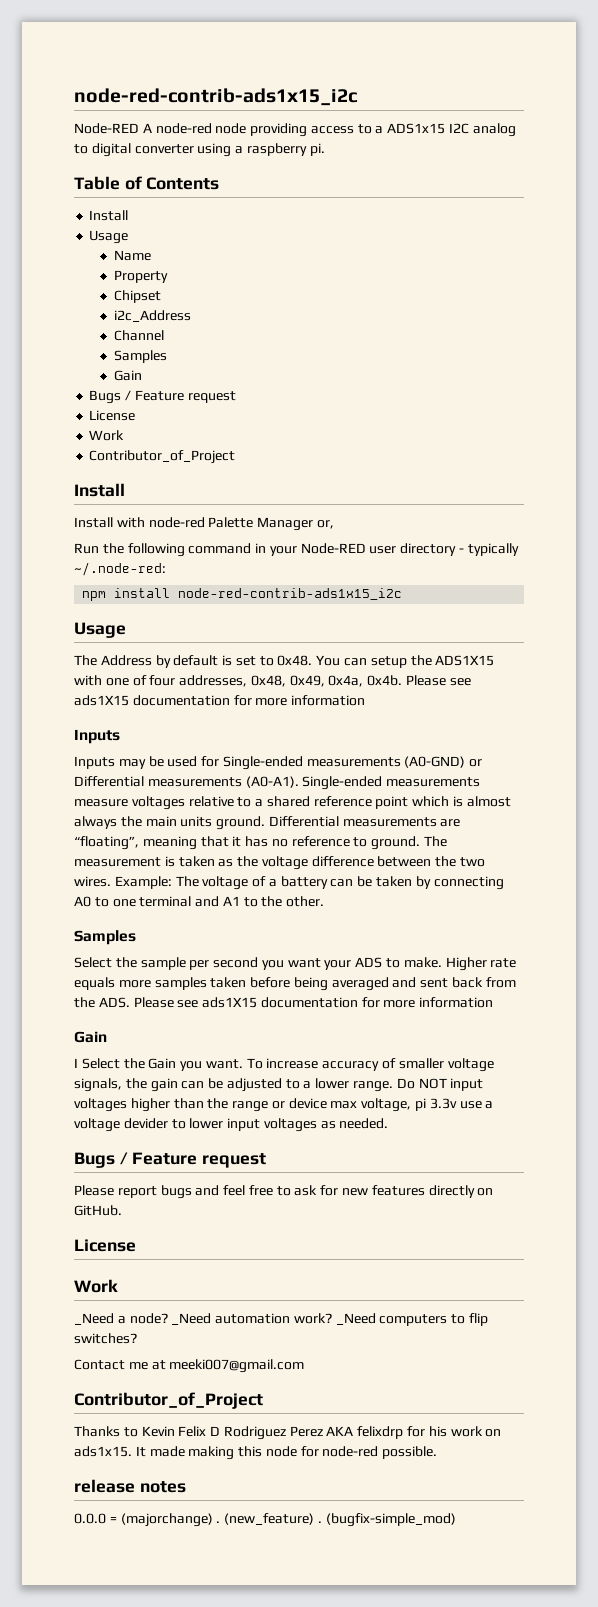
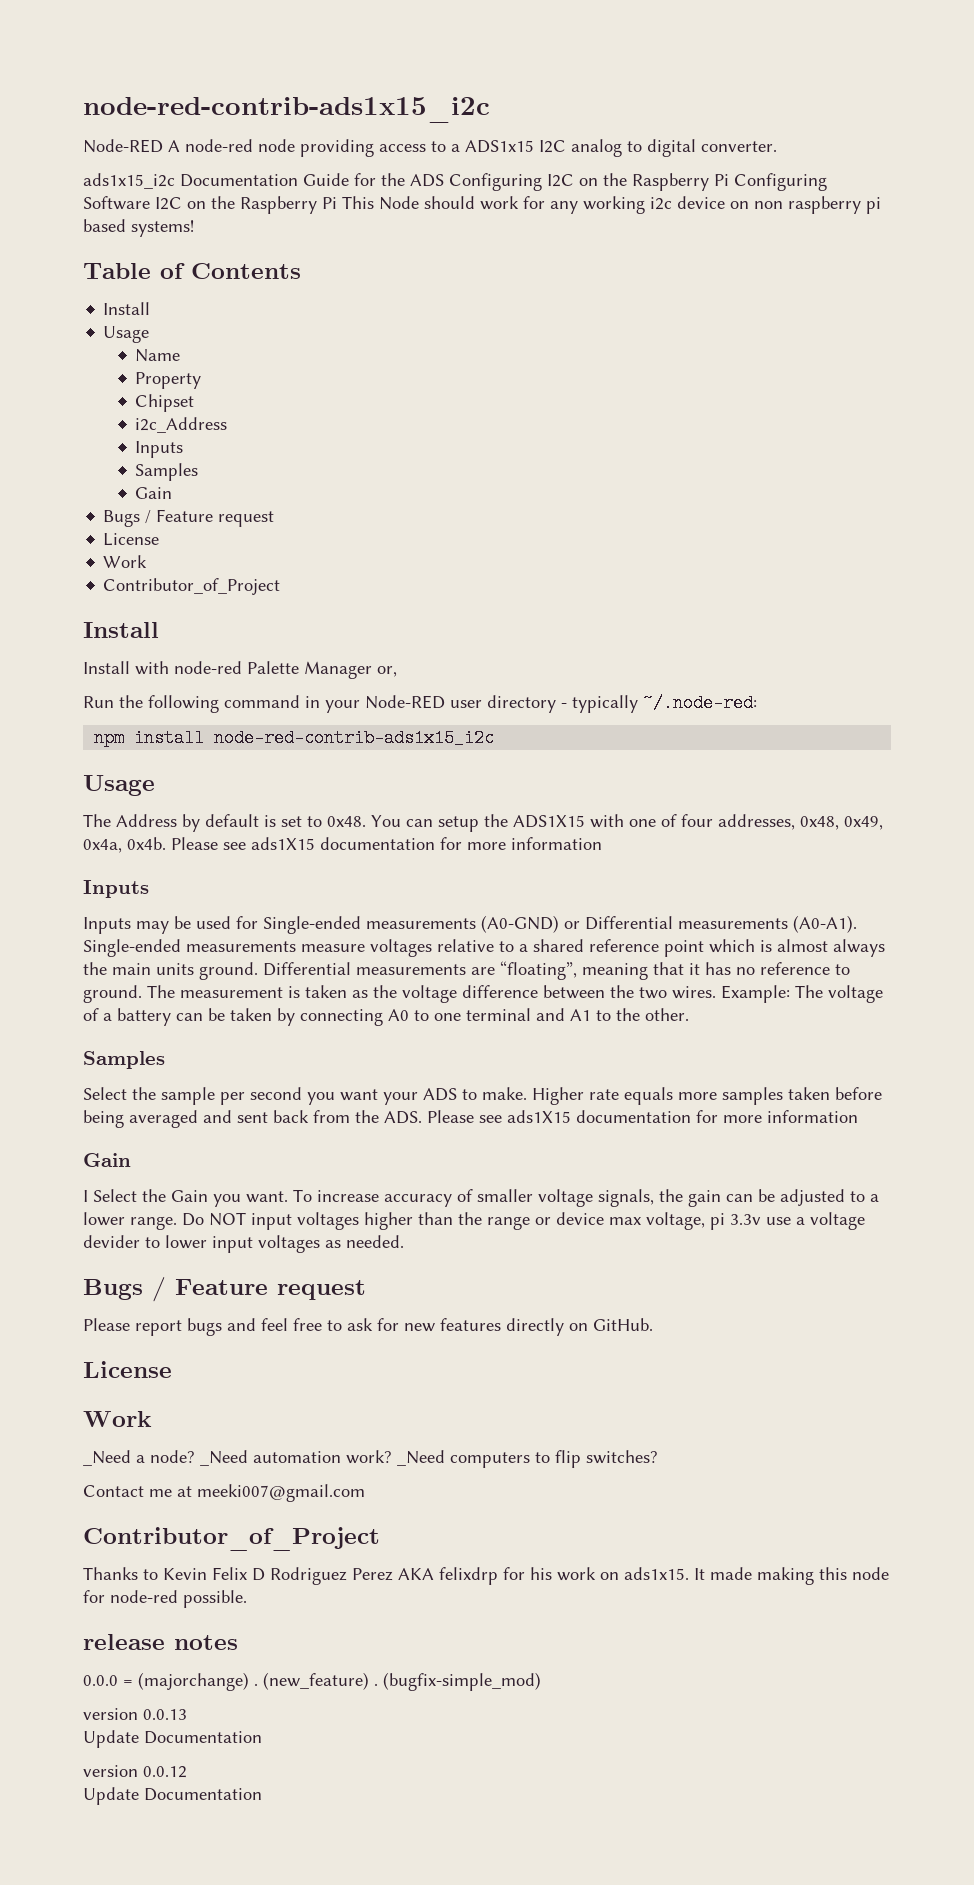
- Node-RED A node-red node providing access to a ADS1x15 I2C analog to digital converter using a raspberry pi.
+ Node-RED A node-red node providing access to a ADS1x15 I2C analog to digital converter.
+ ads1x15_i2c Documentation Guide for the ADS Configuring I2C on the Raspberry Pi Configuring Software I2C on the Raspberry Pi This Node should work for any working i2c device on non raspberry pi based systems!
  i2c_Address
- Channel
+ Inputs
+ version 0.0.13
+ Update Documentation
+ version 0.0.12
+ Update Documentation

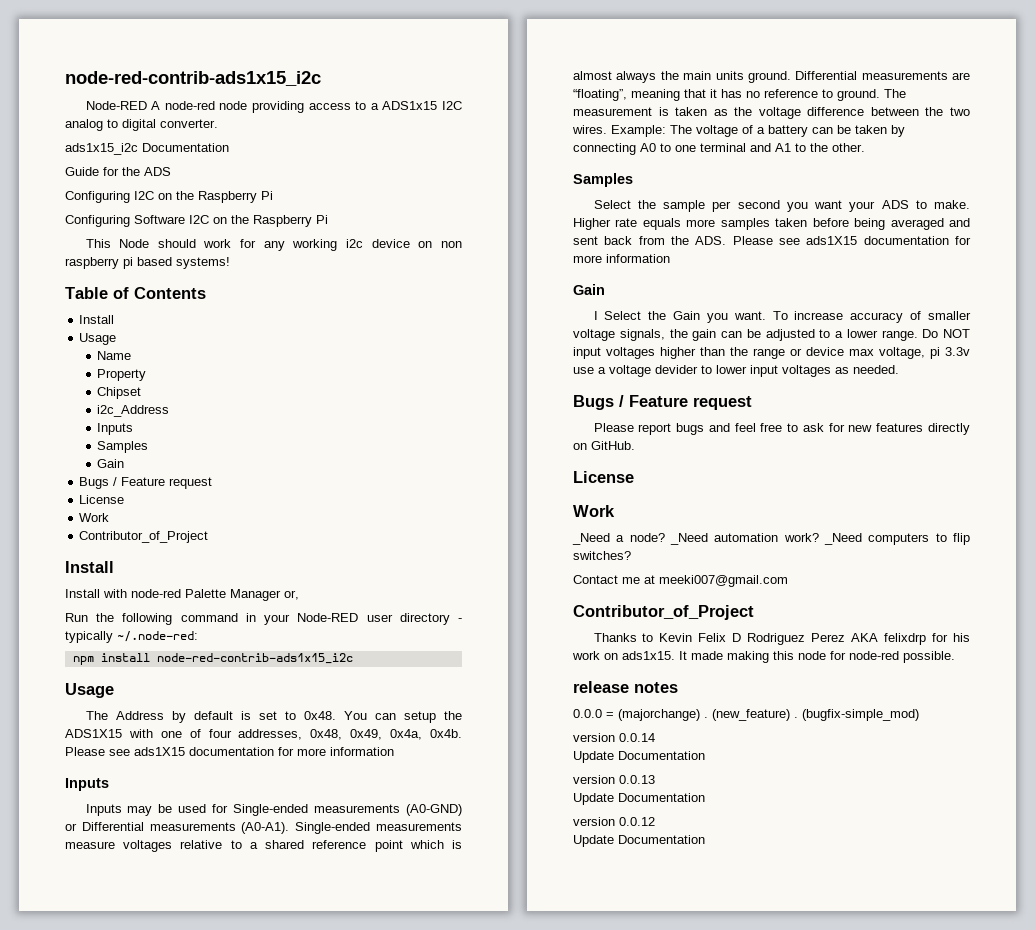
- ads1x15_i2c Documentation Guide for the ADS Configuring I2C on the Raspberry Pi Configuring Software I2C on the Raspberry Pi This Node should work for any working i2c device on non raspberry pi based systems!
+ ads1x15_i2c Documentation
+ Guide for the ADS
+ Configuring I2C on the Raspberry Pi
+ Configuring Software I2C on the Raspberry Pi
+ This Node should work for any working i2c device on non raspberry pi based systems!
+ version 0.0.14
+ Update Documentation

